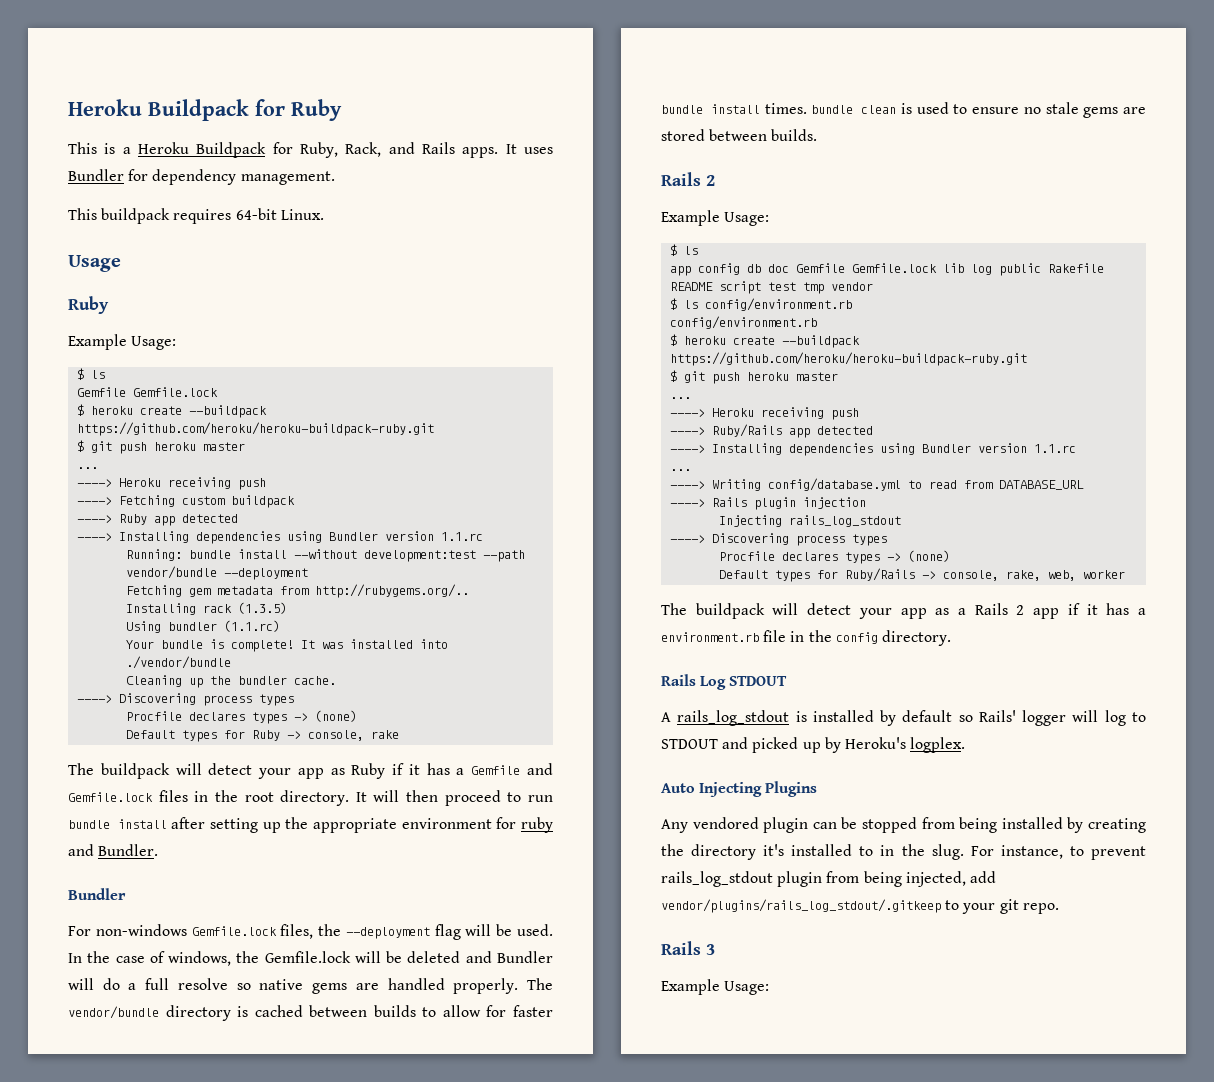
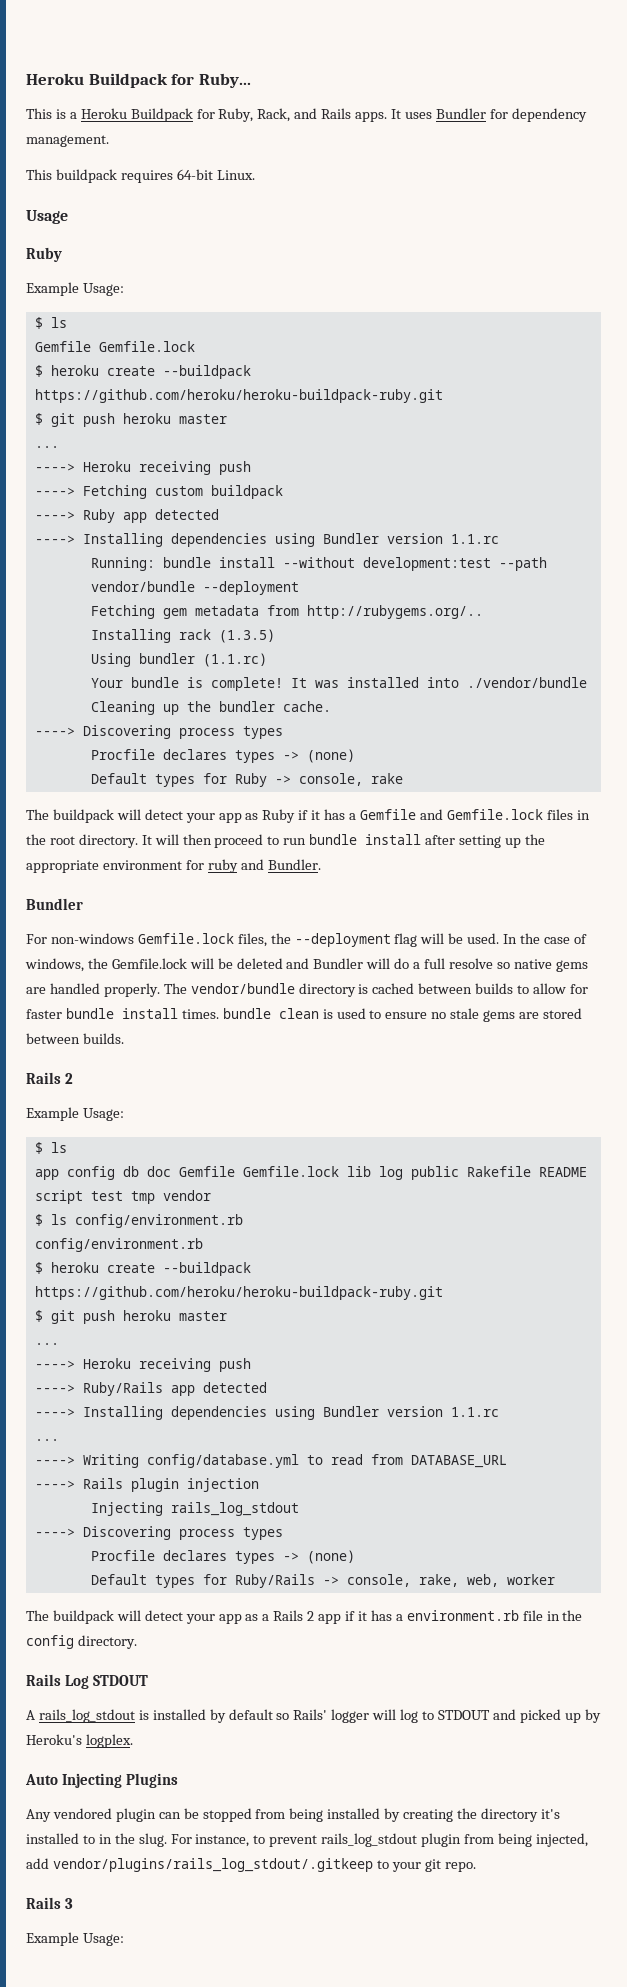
- Heroku Buildpack for Ruby
+ Heroku Buildpack for Ruby...

